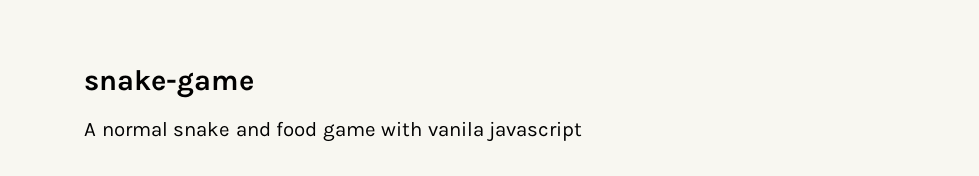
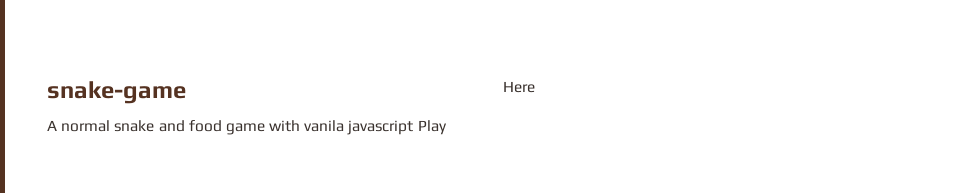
- A normal snake and food game with vanila javascript
+ A normal snake and food game with vanila javascript Play Here

